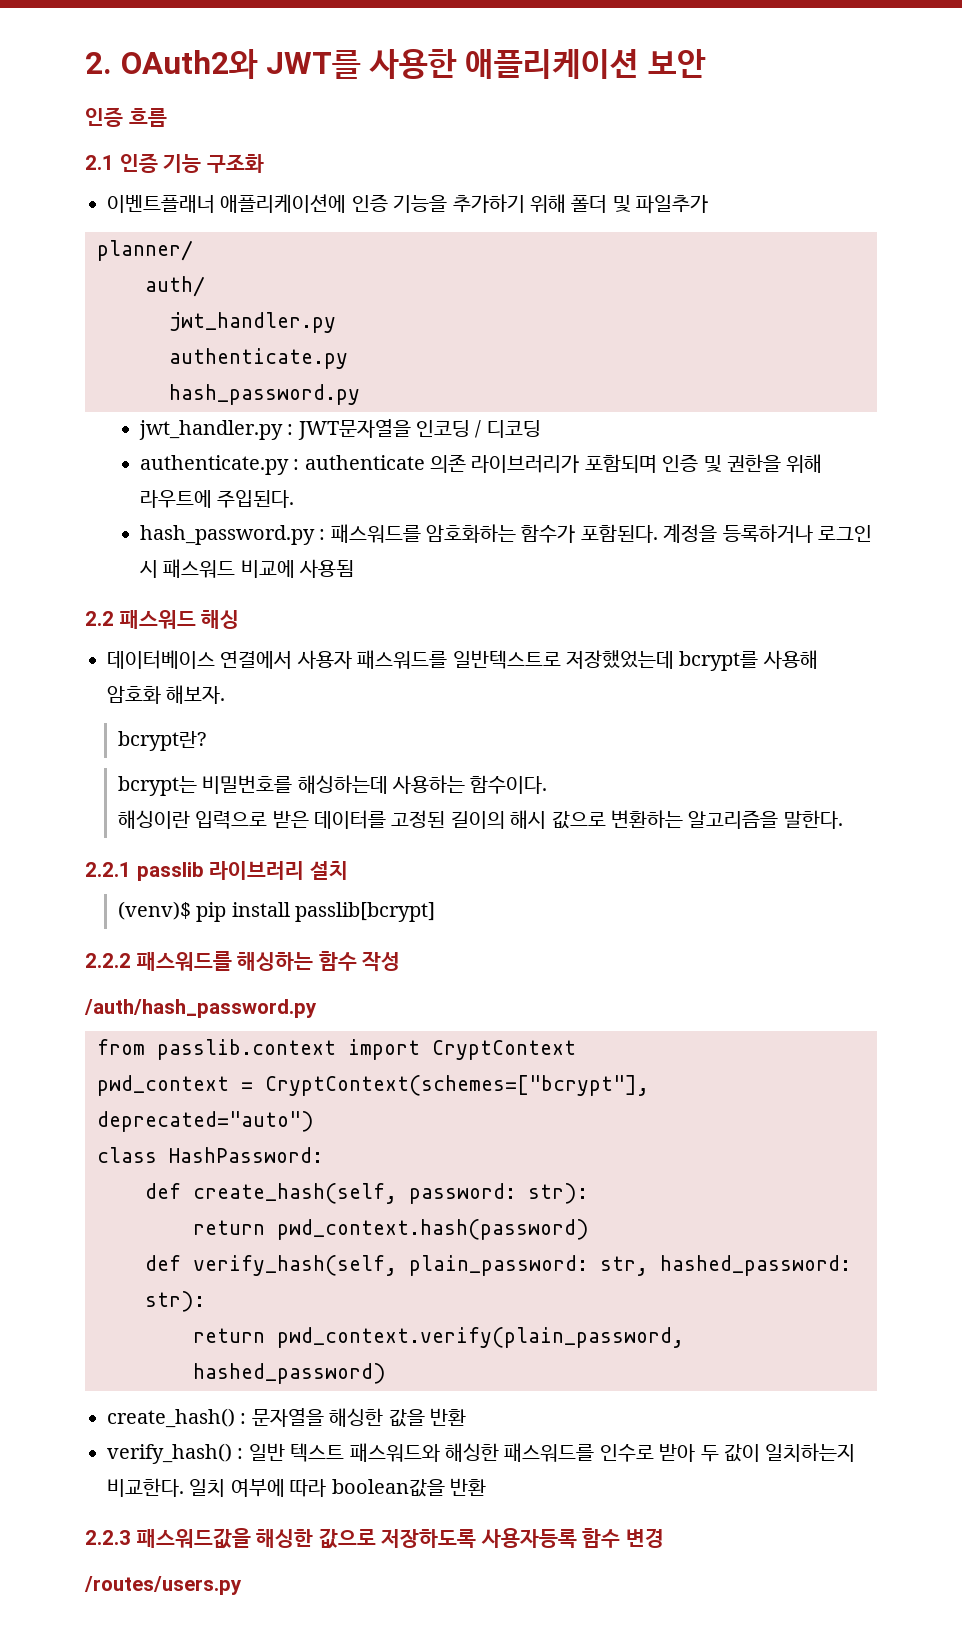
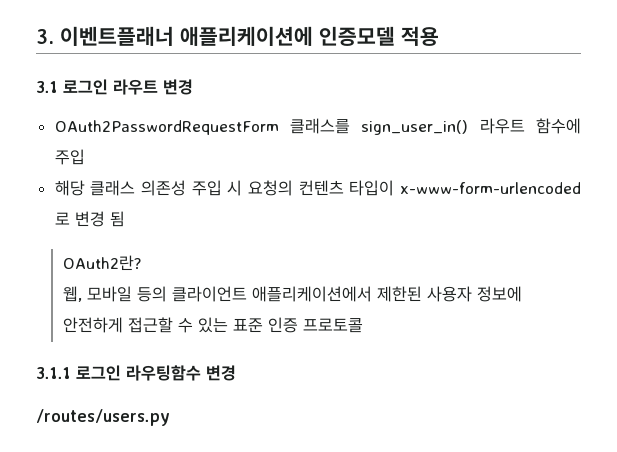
- 2. OAuth2와 JWT를 사용한 애플리케이션 보안
- 인증 흐름
- 2.1 인증 기능 구조화
- 이벤트플래너 애플리케이션에 인증 기능을 추가하기 위해 폴더 및 파일추가
- planner/
- auth/
- jwt_handler.py
- authenticate.py
- hash_password.py
- jwt_handler.py : JWT문자열을 인코딩 / 디코딩
- authenticate.py : authenticate 의존 라이브러리가 포함되며 인증 및 권한을 위해 라우트에 주입된다.
- hash_password.py : 패스워드를 암호화하는 함수가 포함된다. 계정을 등록하거나 로그인 시 패스워드 비교에 사용됨
- 2.2 패스워드 해싱
- 데이터베이스 연결에서 사용자 패스워드를 일반텍스트로 저장했었는데 bcrypt를 사용해 암호화 해보자.
- bcrypt란?
- bcrypt는 비밀번호를 해싱하는데 사용하는 함수이다.
- 해싱이란 입력으로 받은 데이터를 고정된 길이의 해시 값으로 변환하는 알고리즘을 말한다.
- 2.2.1 passlib 라이브러리 설치
- (venv)$ pip install passlib[bcrypt]
- 2.2.2 패스워드를 해싱하는 함수 작성
- /auth/hash_password.py
- from passlib.context import CryptContext
- pwd_context = CryptContext(schemes=["bcrypt"], deprecated="auto")
- class HashPassword:
- def create_hash(self, password: str):
- return pwd_context.hash(password)
- def verify_hash(self, plain_password: str, hashed_password: str):
- return pwd_context.verify(plain_password, hashed_password)
- create_hash() : 문자열을 해싱한 값을 반환
- verify_hash() : 일반 텍스트 패스워드와 해싱한 패스워드를 인수로 받아 두 값이 일치하는지 비교한다. 일치 여부에 따라 boolean값을 반환
- 2.2.3 패스워드값을 해싱한 값으로 저장하도록 사용자등록 함수 변경
+ 3. 이벤트플래너 애플리케이션에 인증모델 적용
+ 3.1 로그인 라우트 변경
+ OAuth2PasswordRequestForm 클래스를 sign_user_in() 라우트 함수에 주입
+ 해당 클래스 의존성 주입 시 요청의 컨텐츠 타입이 x-www-form-urlencoded 로 변경 됨
+ OAuth2란?
+ 웹, 모바일 등의 클라이언트 애플리케이션에서 제한된 사용자 정보에 안전하게 접근할 수 있는 표준 인증 프로토콜
+ 3.1.1 로그인 라우팅함수 변경

